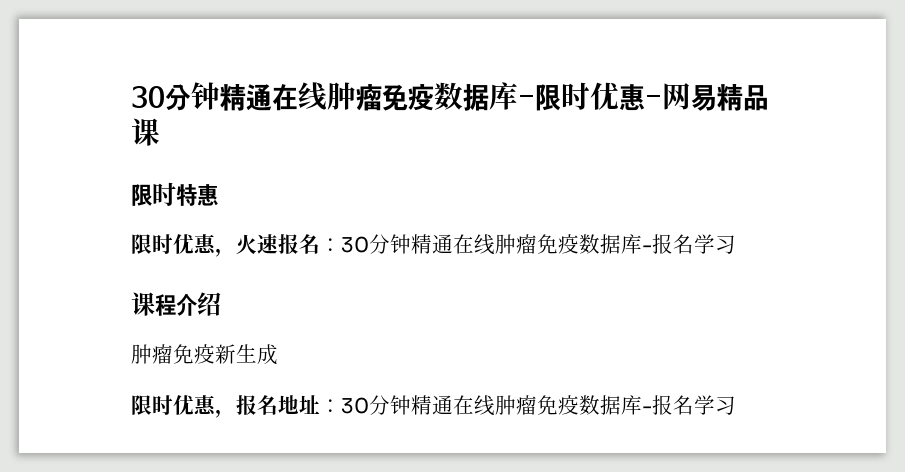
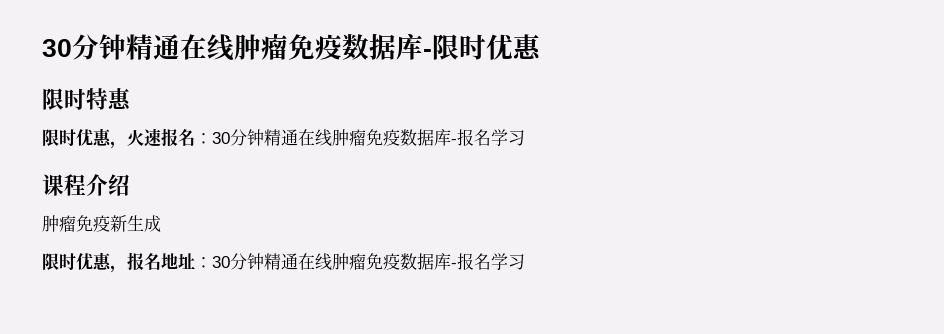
- 30分钟精通在线肿瘤免疫数据库-限时优惠-网易精品课
+ 30分钟精通在线肿瘤免疫数据库-限时优惠

